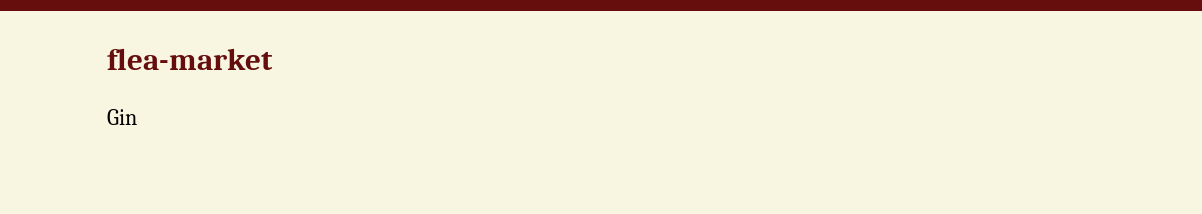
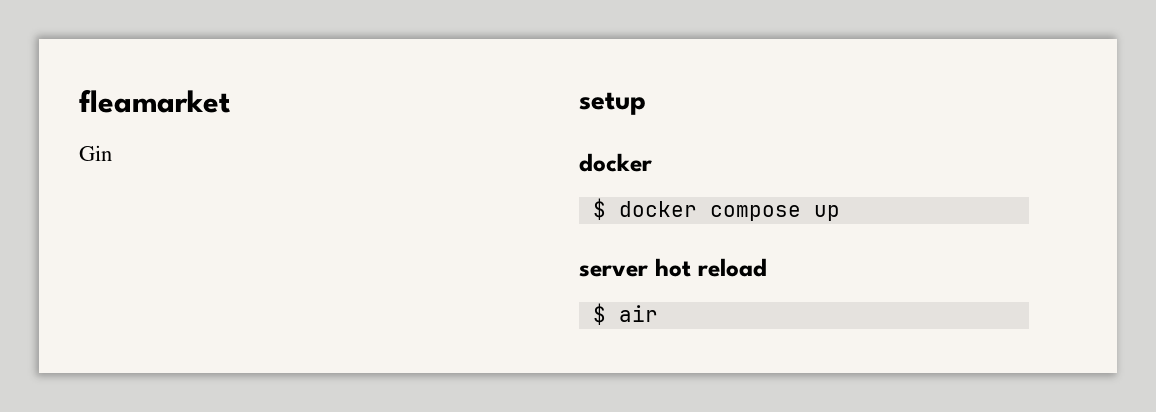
- flea-market
+ fleamarket
+ setup
+ docker
+ $ docker compose up
+ server hot reload
+ $ air

